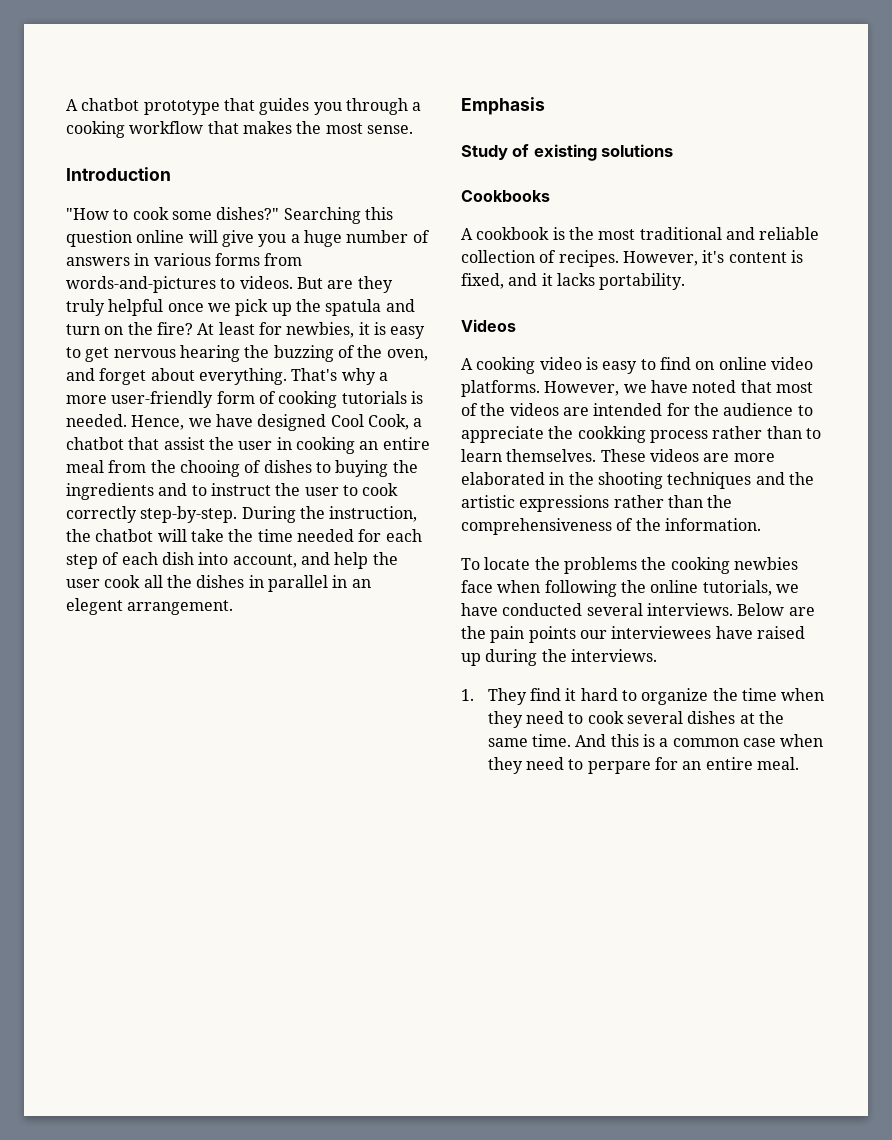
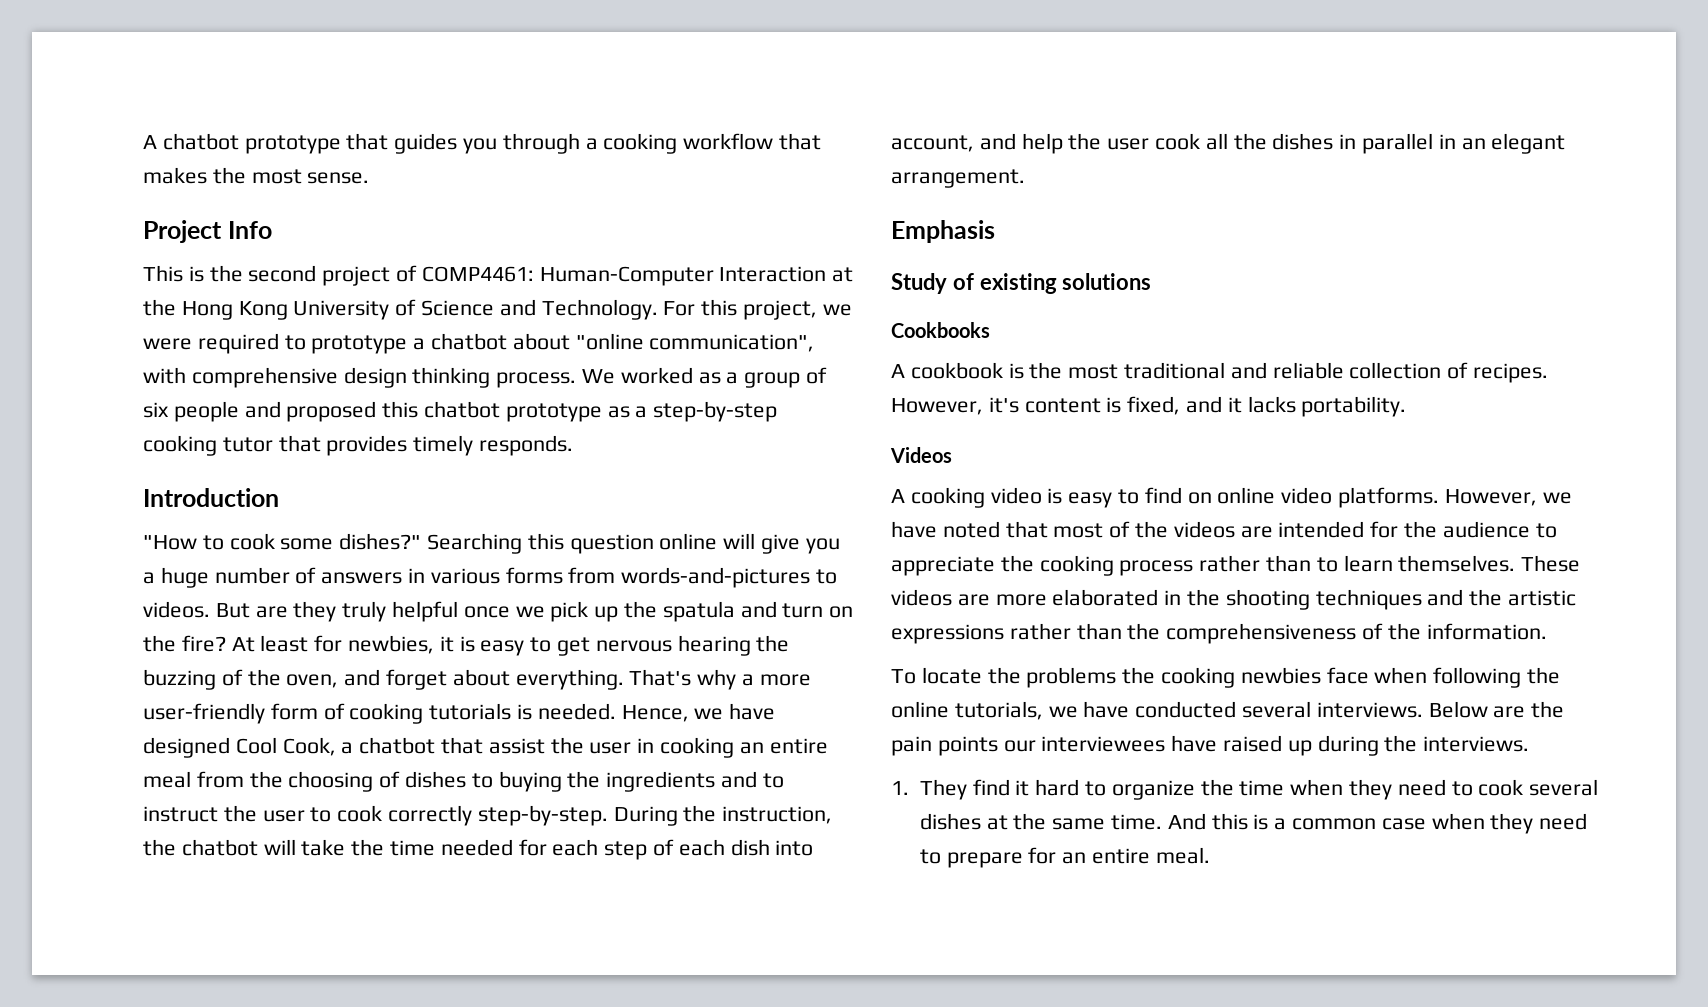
+ Project Info
+ This is the second project of COMP4461: Human-Computer Interaction at the Hong Kong University of Science and Technology. For this project, we were required to prototype a chatbot about "online communication", with comprehensive design thinking process. We worked as a group of six people and proposed this chatbot prototype as a step-by-step cooking tutor that provides timely responds.
- Hence, we have designed Cool Cook, a chatbot that assist the user in cooking an entire meal from the chooing of dishes to buying the ingredients and to instruct the user to cook correctly step-by-step.
+ Hence, we have designed Cool Cook, a chatbot that assist the user in cooking an entire meal from the choosing of dishes to buying the ingredients and to instruct the user to cook correctly step-by-step.
- During the instruction, the chatbot will take the time needed for each step of each dish into account, and help the user cook all the dishes in parallel in an elegent arrangement.
+ During the instruction, the chatbot will take the time needed for each step of each dish into account, and help the user cook all the dishes in parallel in an elegant arrangement.
- However, we have noted that most of the videos are intended for the audience to appreciate the cookking process rather than to learn themselves.
+ However, we have noted that most of the videos are intended for the audience to appreciate the cooking process rather than to learn themselves.
- And this is a common case when they need to perpare for an entire meal.
+ And this is a common case when they need to prepare for an entire meal.

